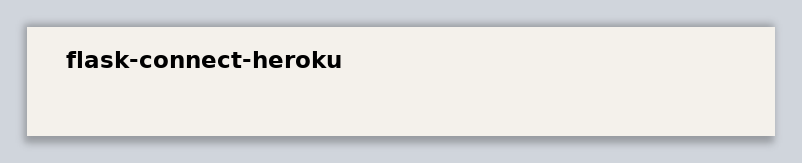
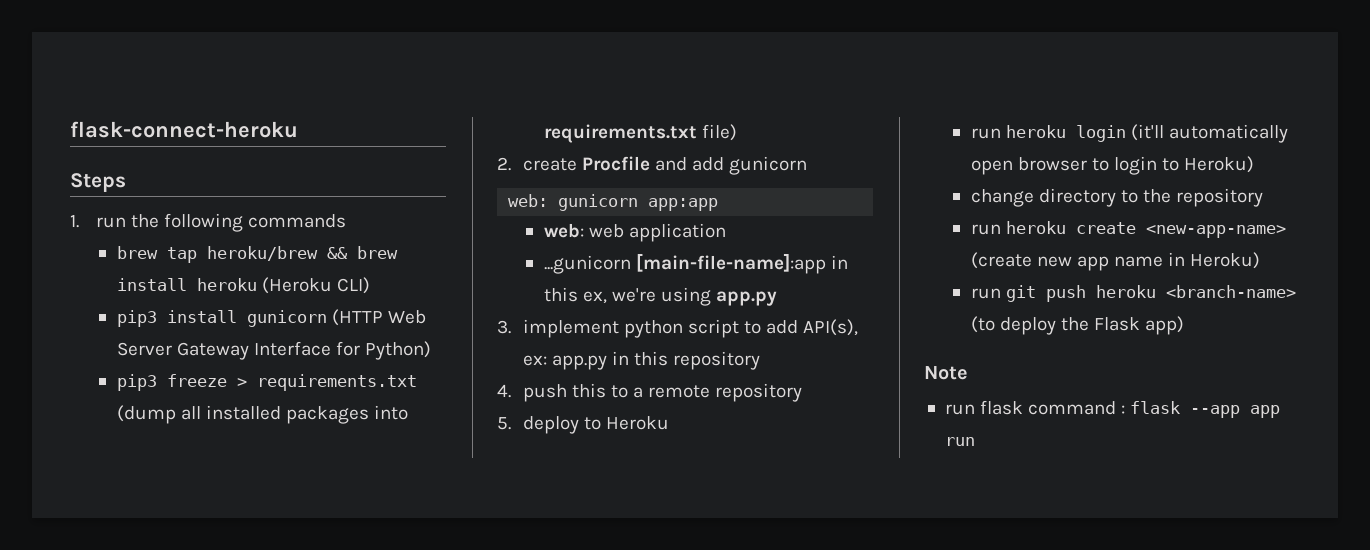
+ Steps
+ 1. run the following commands
+ brew tap heroku/brew && brew install heroku (Heroku CLI)
+ pip3 install gunicorn (HTTP Web Server Gateway Interface for Python)
+ pip3 freeze > requirements.txt (dump all installed packages into requirements.txt file)
+ 2. create Procfile and add gunicorn
+ web: gunicorn app:app
+ web: web application
+ ...gunicorn [main-file-name]:app in this ex, we're using app.py
+ 3. implement python script to add API(s), ex: app.py in this repository
+ 4. push this to a remote repository
+ 5. deploy to Heroku
+ run heroku login (it'll automatically open browser to login to Heroku)
+ change directory to the repository
+ run heroku create <new-app-name> (create new app name in Heroku)
+ run git push heroku <branch-name> (to deploy the Flask app)
+ Note
+ run flask command : flask --app app run

